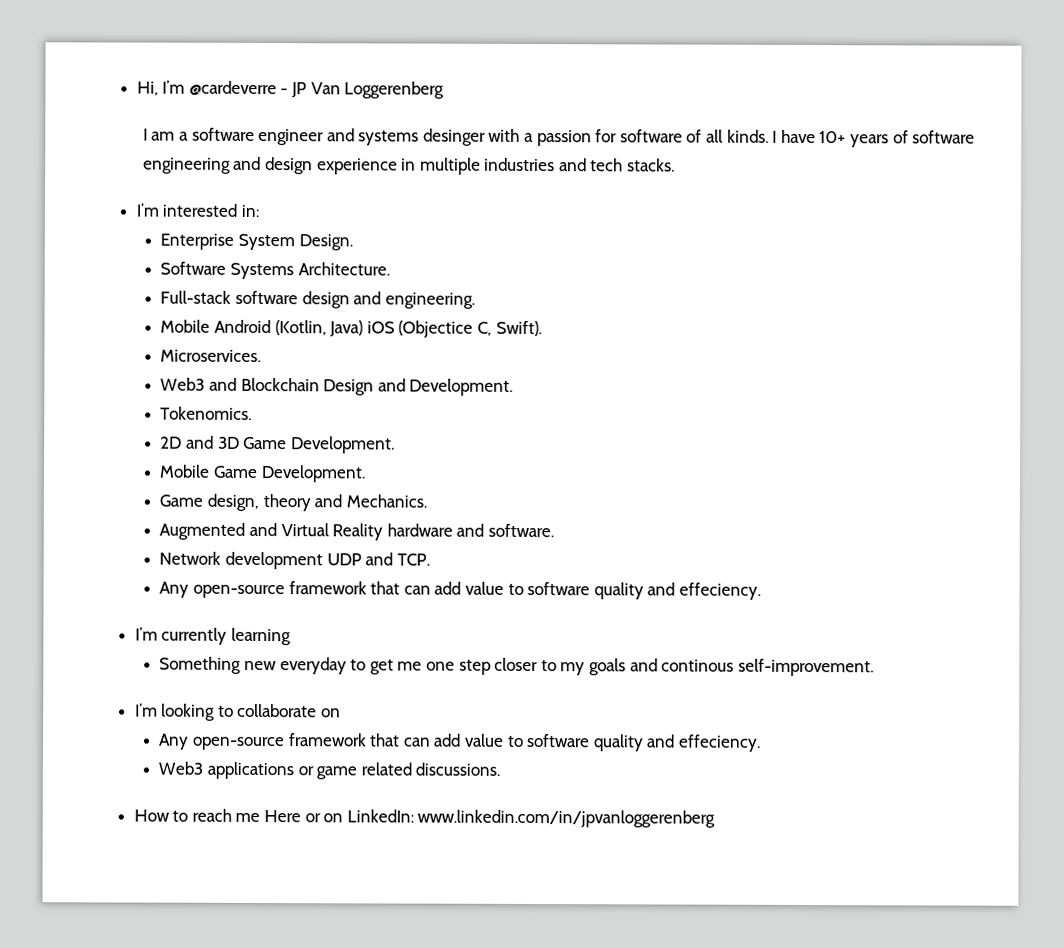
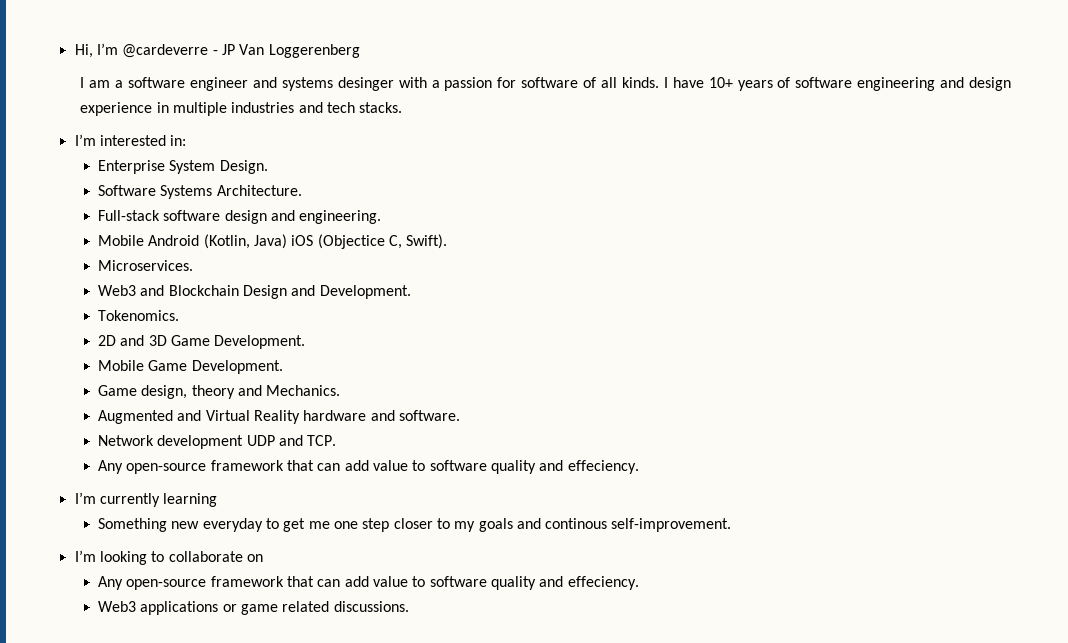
- How to reach me Here or on LinkedIn: www.linkedin.com/in/jpvanloggerenberg

